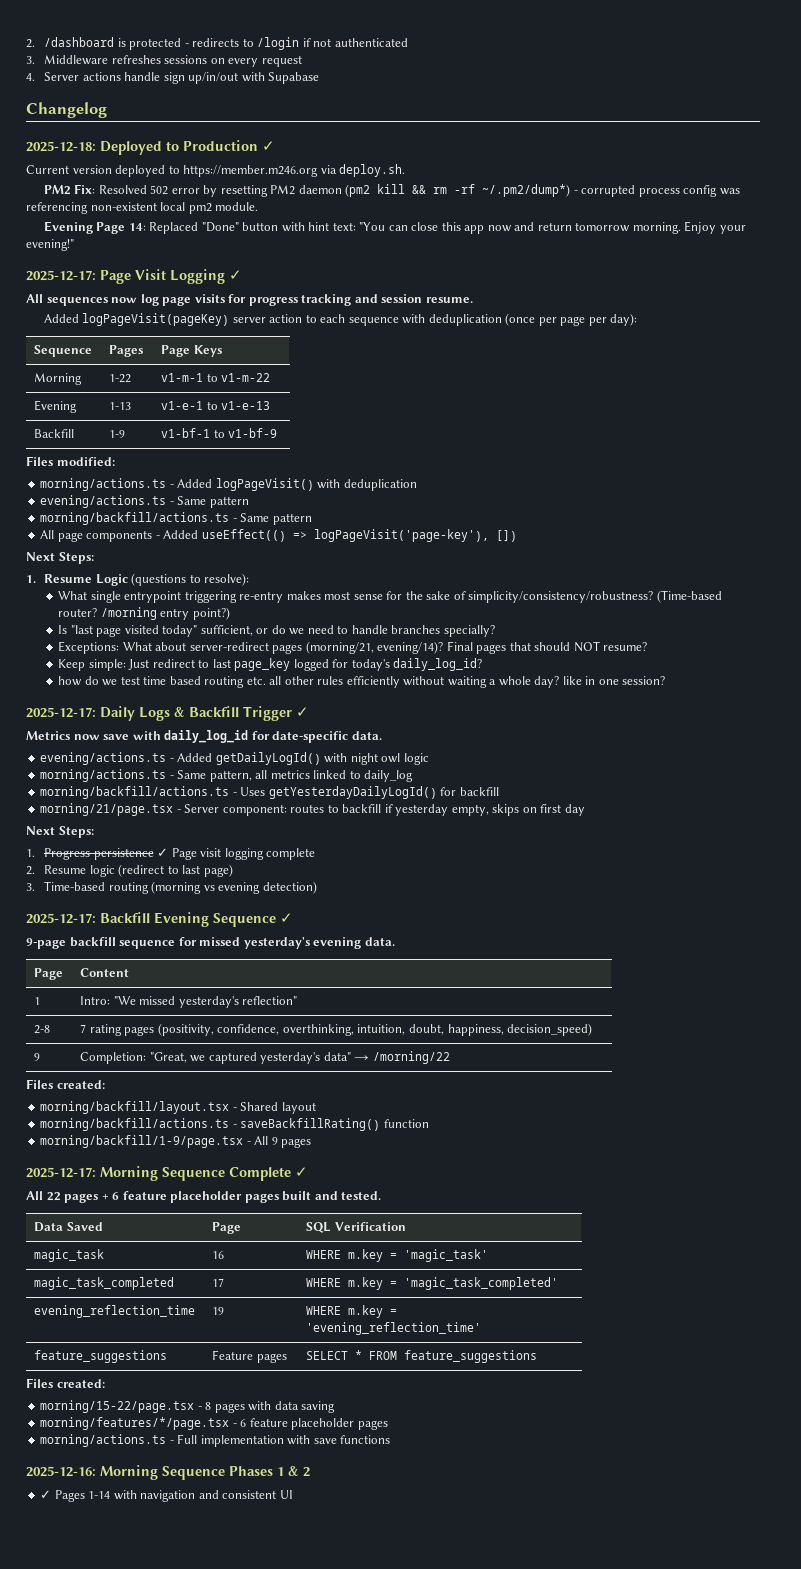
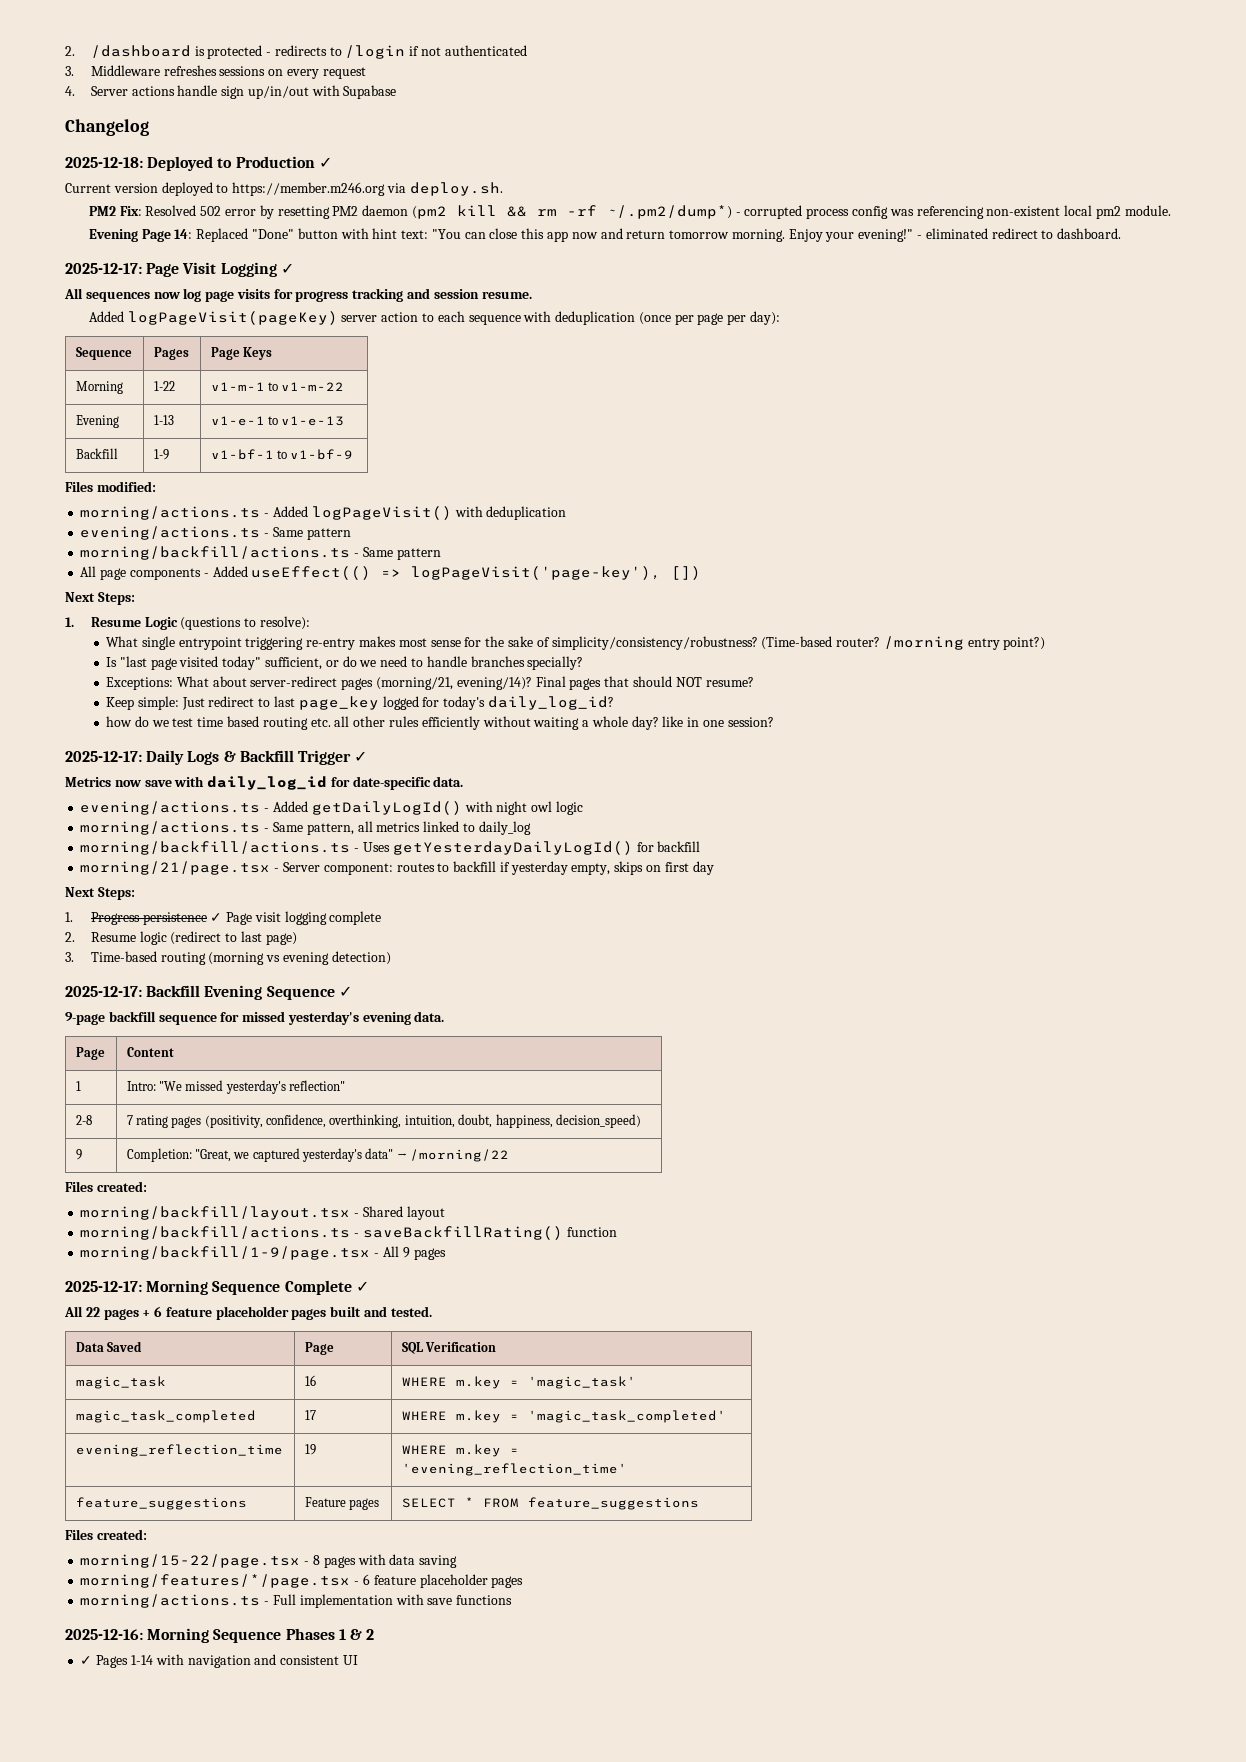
+ - eliminated redirect to dashboard.

